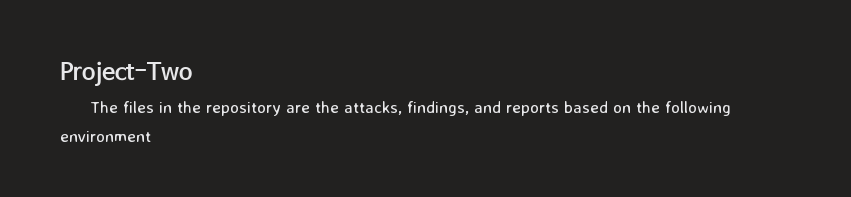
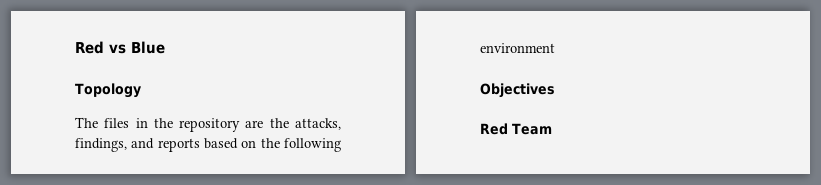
- Project-Two
+ Red vs Blue
+ Topology
+ Objectives
+ Red Team

